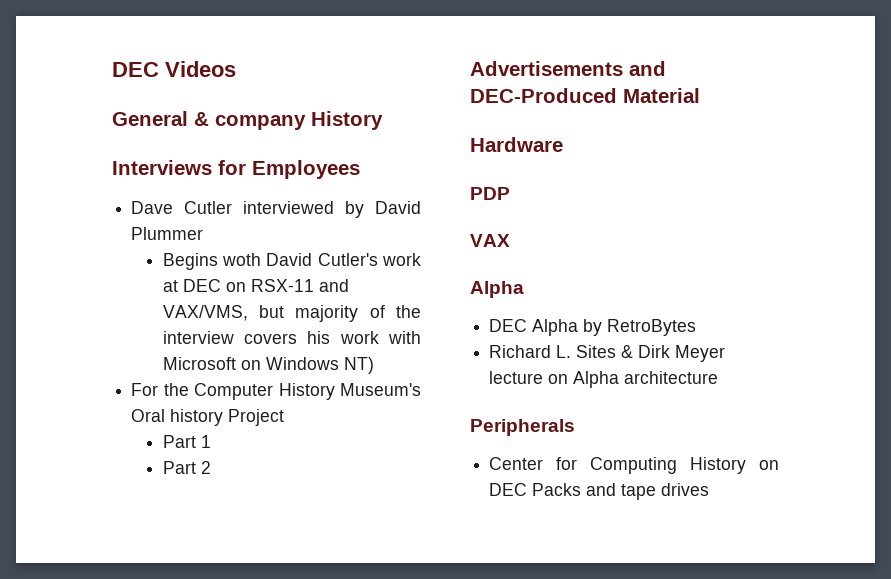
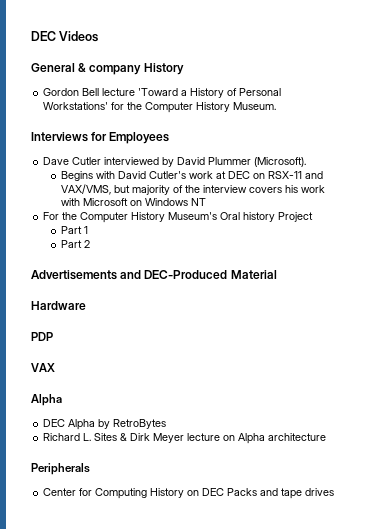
+ Gordon Bell lecture 'Toward a History of Personal Workstations' for the Computer History Museum.
- Dave Cutler interviewed by David Plummer
+ Dave Cutler interviewed by David Plummer (Microsoft).
- Begins woth David Cutler's work at DEC on RSX-11 and VAX/VMS, but majority of the interview covers his work with Microsoft on Windows NT)
+ Begins with David Cutler's work at DEC on RSX-11 and VAX/VMS, but majority of the interview covers his work with Microsoft on Windows NT

